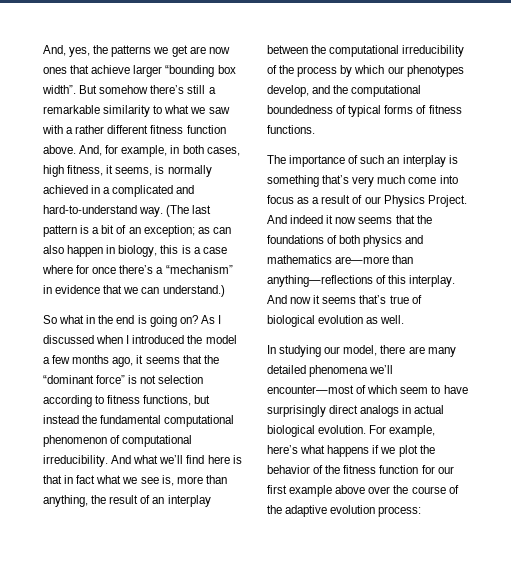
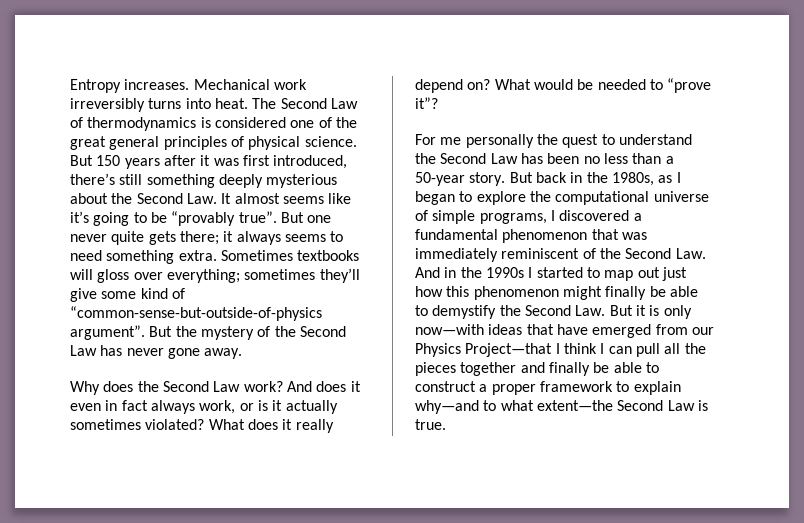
- And, yes, the patterns we get are now ones that achieve larger “bounding box width”. But somehow there’s still a remarkable similarity to what we saw with a rather different fitness function above. And, for example, in both cases, high fitness, it seems, is normally achieved in a complicated and hard-to-understand way. (The last pattern is a bit of an exception; as can also happen in biology, this is a case where for once there’s a “mechanism” in evidence that we can understand.)
- So what in the end is going on? As I discussed when I introduced the model a few months ago, it seems that the “dominant force” is not selection according to fitness functions, but instead the fundamental computational phenomenon of computational irreducibility. And what we’ll find here is that in fact what we see is, more than anything, the result of an interplay between the computational irreducibility of the process by which our phenotypes develop, and the computational boundedness of typical forms of fitness functions.
- The importance of such an interplay is something that’s very much come into focus as a result of our Physics Project. And indeed it now seems that the foundations of both physics and mathematics are—more than anything—reflections of this interplay. And now it seems that’s true of biological evolution as well.
- In studying our model, there are many detailed phenomena we’ll encounter—most of which seem to have surprisingly direct analogs in actual biological evolution. For example, here’s what happens if we plot the behavior of the fitness function for our first example above over the course of the adaptive evolution process:
+ Entropy increases. Mechanical work irreversibly turns into heat. The Second Law of thermodynamics is considered one of the great general principles of physical science. But 150 years after it was first introduced, there’s still something deeply mysterious about the Second Law. It almost seems like it’s going to be “provably true”. But one never quite gets there; it always seems to need something extra. Sometimes textbooks will gloss over everything; sometimes they’ll give some kind of “common-sense-but-outside-of-physics argument”. But the mystery of the Second Law has never gone away.
+ Why does the Second Law work? And does it even in fact always work, or is it actually sometimes violated? What does it really depend on? What would be needed to “prove it”?
+ For me personally the quest to understand the Second Law has been no less than a 50-year story. But back in the 1980s, as I began to explore the computational universe of simple programs, I discovered a fundamental phenomenon that was immediately reminiscent of the Second Law. And in the 1990s I started to map out just how this phenomenon might finally be able to demystify the Second Law. But it is only now—with ideas that have emerged from our Physics Project—that I think I can pull all the pieces together and finally be able to construct a proper framework to explain why—and to what extent—the Second Law is true.

